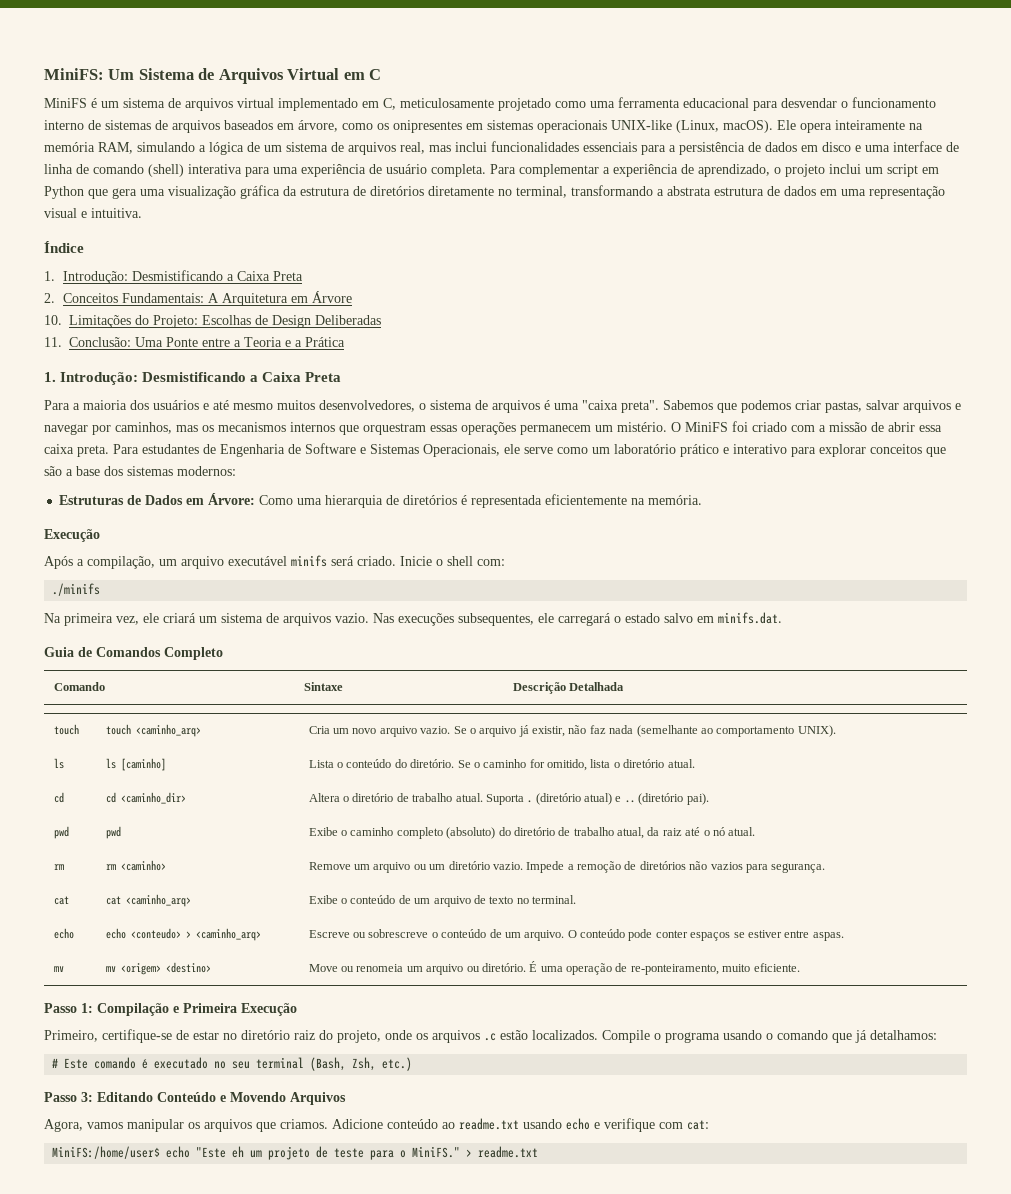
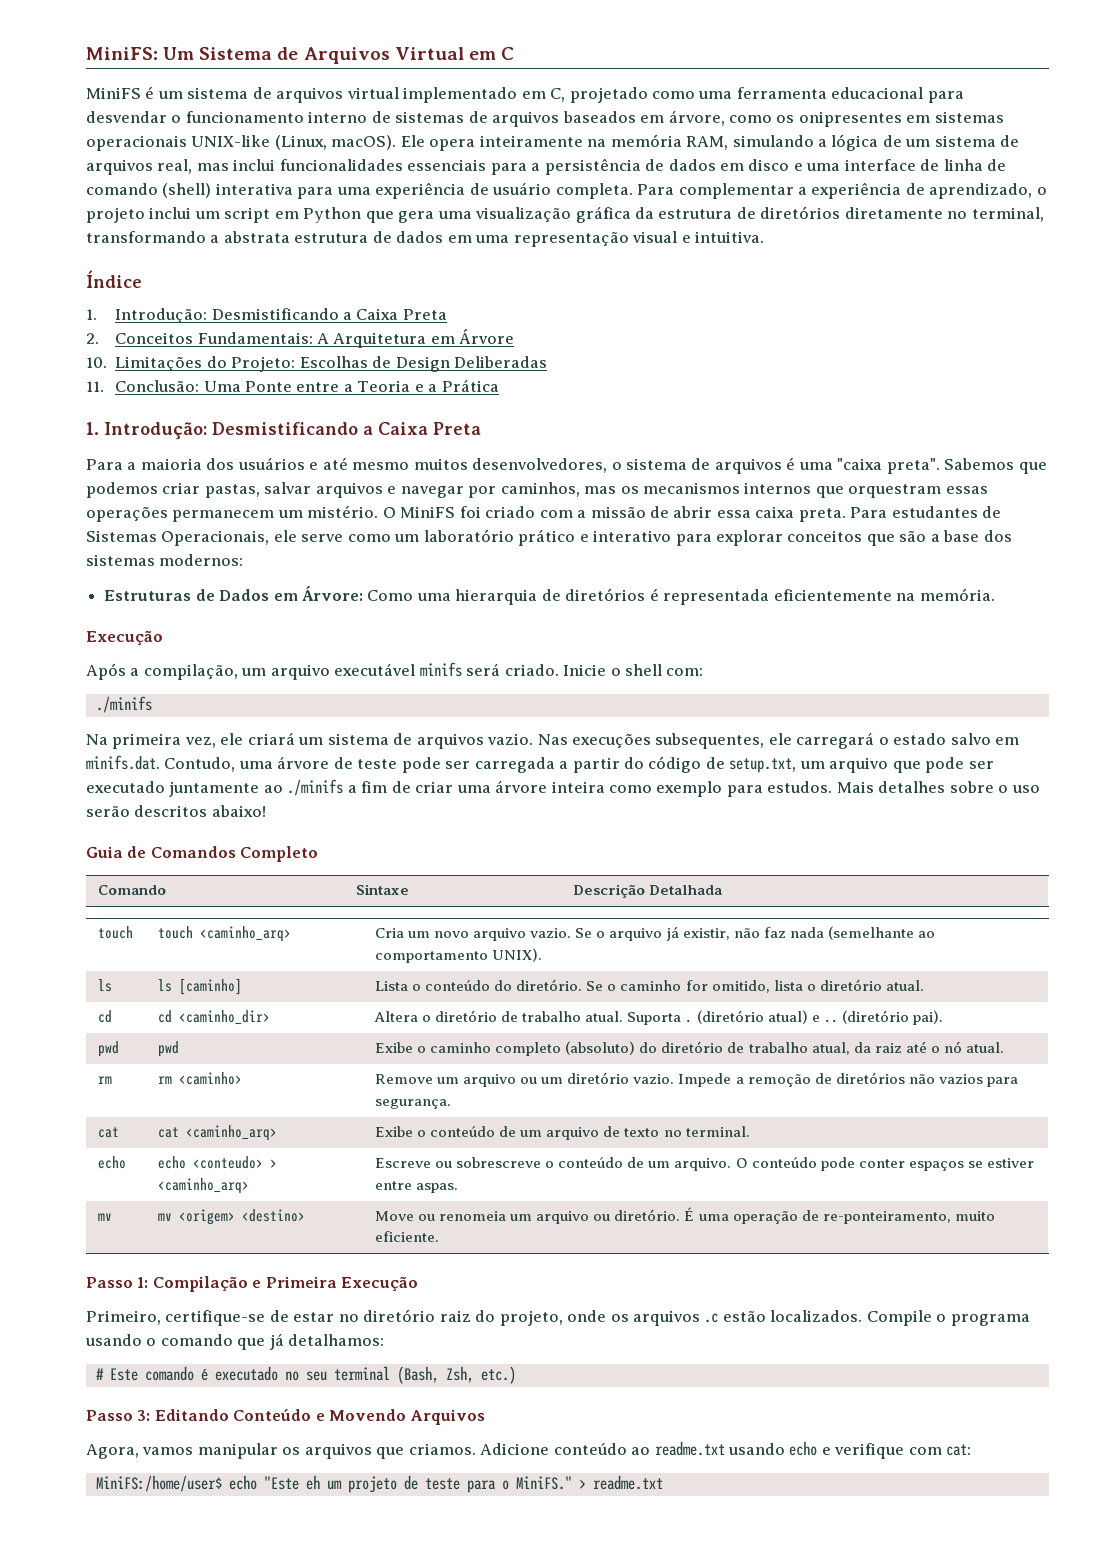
- MiniFS é um sistema de arquivos virtual implementado em C, meticulosamente projetado como uma ferramenta educacional para desvendar o funcionamento interno de sistemas de arquivos baseados em árvore, como os onipresentes em sistemas operacionais UNIX-like (Linux, macOS).
+ MiniFS é um sistema de arquivos virtual implementado em C, projetado como uma ferramenta educacional para desvendar o funcionamento interno de sistemas de arquivos baseados em árvore, como os onipresentes em sistemas operacionais UNIX-like (Linux, macOS).
- Para estudantes de Engenharia de Software e Sistemas Operacionais, ele serve como um laboratório prático e interativo para explorar conceitos que são a base dos sistemas modernos:
+ Para estudantes de Sistemas Operacionais, ele serve como um laboratório prático e interativo para explorar conceitos que são a base dos sistemas modernos:
- Nas execuções subsequentes, ele carregará o estado salvo em minifs.dat.
+ Nas execuções subsequentes, ele carregará o estado salvo em minifs.dat. Contudo, uma árvore de teste pode ser carregada a partir do código de setup.txt, um arquivo que pode ser executado juntamente ao ./minifs a fim de criar uma árvore inteira como exemplo para estudos. Mais detalhes sobre o uso serão descritos abaixo!

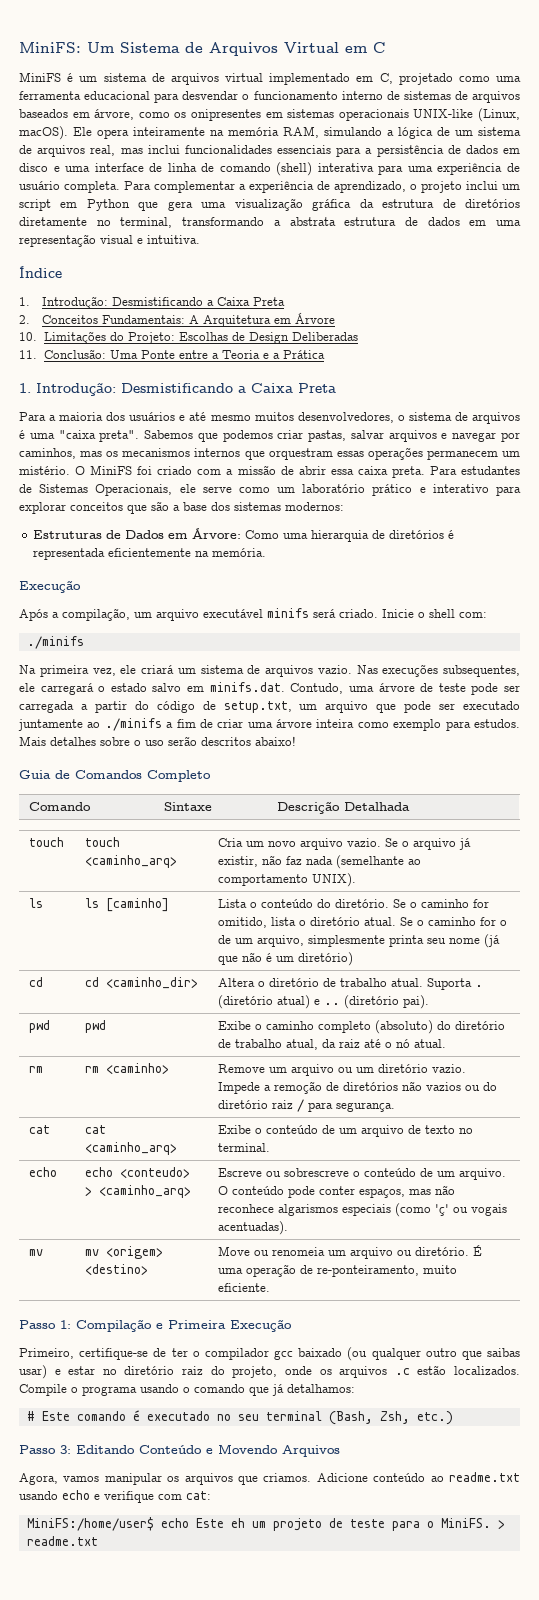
- ls | ls [caminho] | Lista o conteúdo do diretório. Se o caminho for omitido, lista o diretório atual.
+ ls | ls [caminho] | Lista o conteúdo do diretório. Se o caminho for omitido, lista o diretório atual. Se o caminho for o de um arquivo, simplesmente printa seu nome (já que não é um diretório)
- rm | rm <caminho> | Remove um arquivo ou um diretório vazio. Impede a remoção de diretórios não vazios para segurança.
+ rm | rm <caminho> | Remove um arquivo ou um diretório vazio. Impede a remoção de diretórios não vazios ou do diretório raiz / para segurança.
- echo | echo <conteudo> > <caminho_arq> | Escreve ou sobrescreve o conteúdo de um arquivo. O conteúdo pode conter espaços se estiver entre aspas.
+ echo | echo <conteudo> > <caminho_arq> | Escreve ou sobrescreve o conteúdo de um arquivo. O conteúdo pode conter espaços, mas não reconhece algarismos especiais (como 'ç' ou vogais acentuadas).
- Primeiro, certifique-se de estar no diretório raiz do projeto, onde os arquivos .c estão localizados.
+ Primeiro, certifique-se de ter o compilador gcc baixado (ou qualquer outro que saibas usar) e estar no diretório raiz do projeto, onde os arquivos .c estão localizados.
- MiniFS:/home/user$ echo "Este eh um projeto de teste para o MiniFS."
+ MiniFS:/home/user$ echo Este eh um projeto de teste para o MiniFS.

